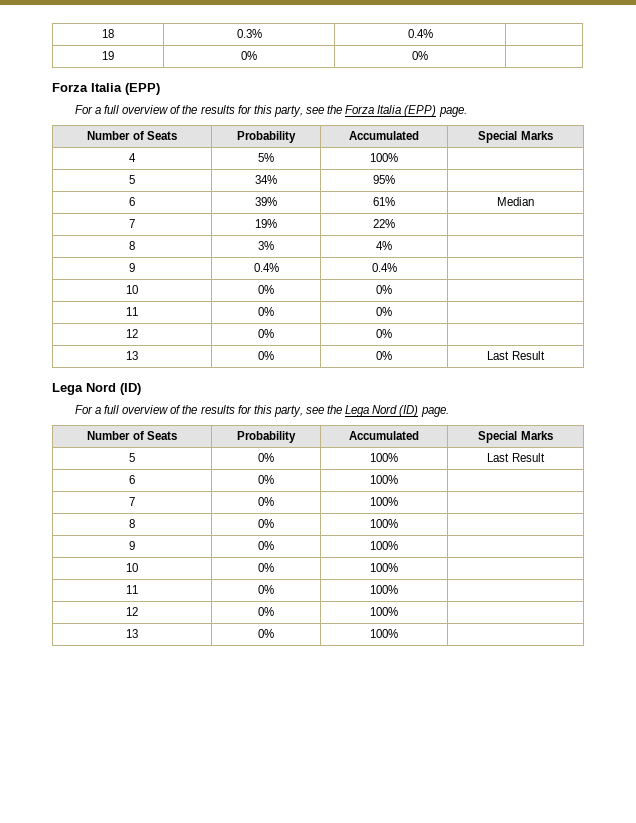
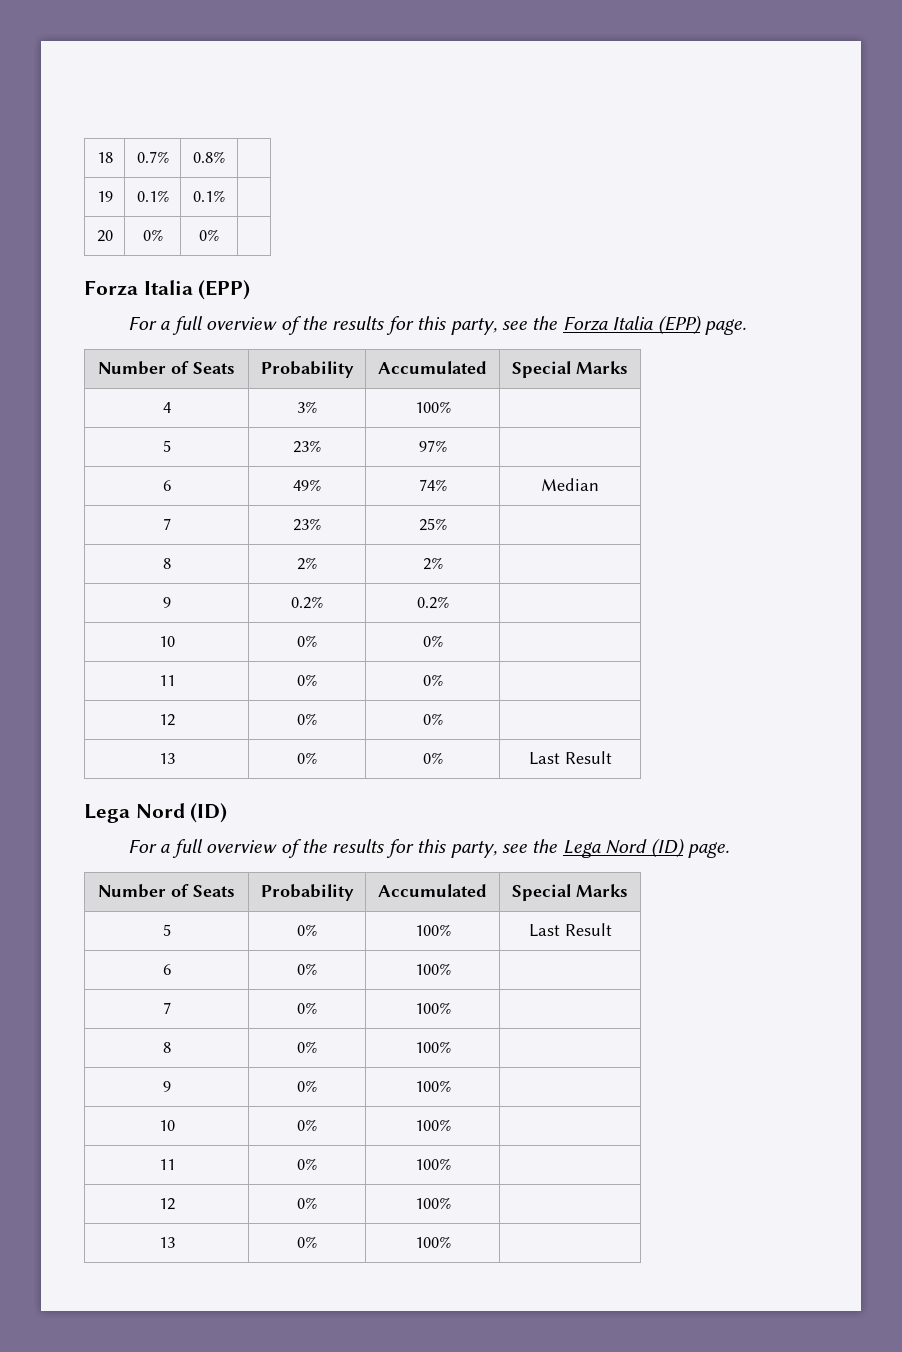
- 18 | 0.3% | 0.4% |
+ 18 | 0.7% | 0.8% |
- 19 | 0% | 0% |
+ 19 | 0.1% | 0.1% |
+ 20 | 0% | 0% |
- 4 | 5% | 100% |
+ 4 | 3% | 100% |
- 5 | 34% | 95% |
- 6 | 39% | 61% | Median
+ 5 | 23% | 97% |
+ 6 | 49% | 74% | Median
- 7 | 19% | 22% |
- 8 | 3% | 4% |
- 9 | 0.4% | 0.4% |
+ 7 | 23% | 25% |
+ 8 | 2% | 2% |
+ 9 | 0.2% | 0.2% |

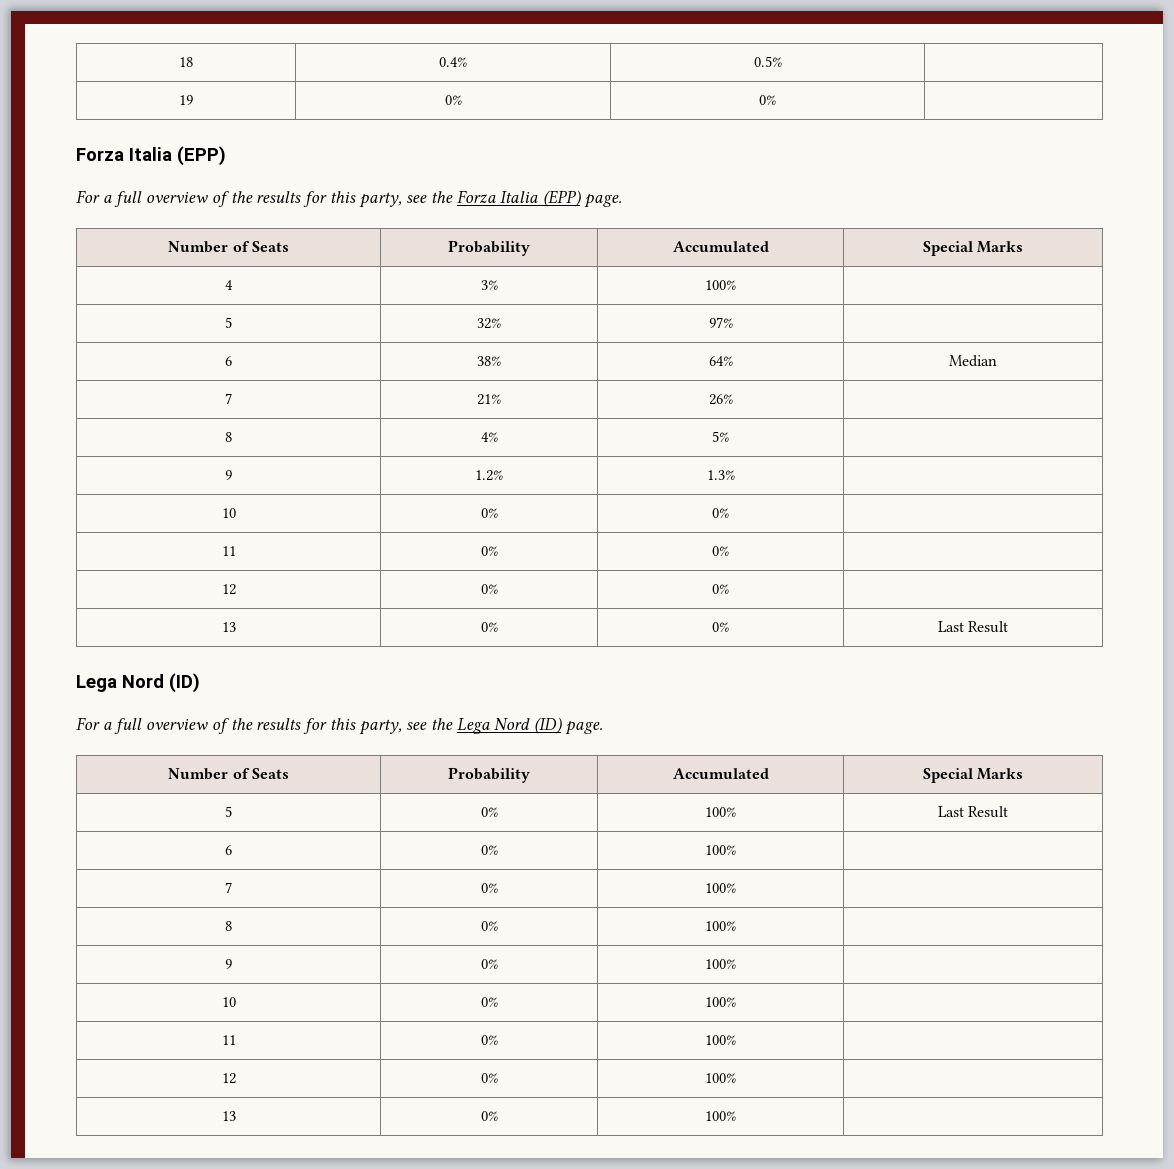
- 18 | 0.7% | 0.8% |
+ 18 | 0.4% | 0.5% |
- 19 | 0.1% | 0.1% |
- 20 | 0% | 0% |
+ 19 | 0% | 0% |
- 5 | 23% | 97% |
+ 5 | 32% | 97% |
- 6 | 49% | 74% | Median
+ 6 | 38% | 64% | Median
- 7 | 23% | 25% |
- 8 | 2% | 2% |
- 9 | 0.2% | 0.2% |
+ 7 | 21% | 26% |
+ 8 | 4% | 5% |
+ 9 | 1.2% | 1.3% |

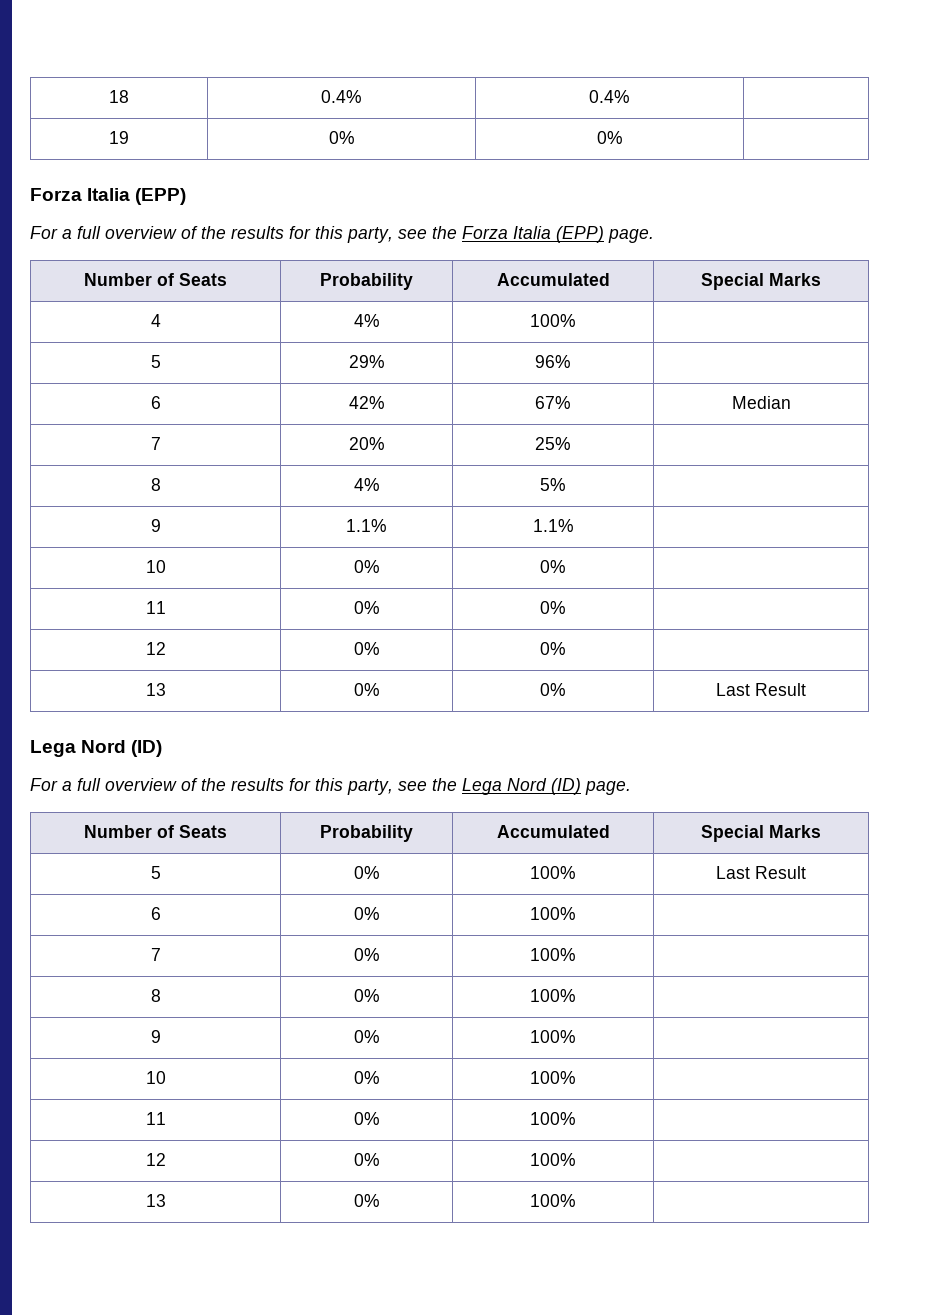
- 18 | 0.4% | 0.5% |
+ 18 | 0.4% | 0.4% |
- 4 | 3% | 100% |
+ 4 | 4% | 100% |
- 5 | 32% | 97% |
- 6 | 38% | 64% | Median
+ 5 | 29% | 96% |
+ 6 | 42% | 67% | Median
- 7 | 21% | 26% |
+ 7 | 20% | 25% |
- 9 | 1.2% | 1.3% |
+ 9 | 1.1% | 1.1% |

